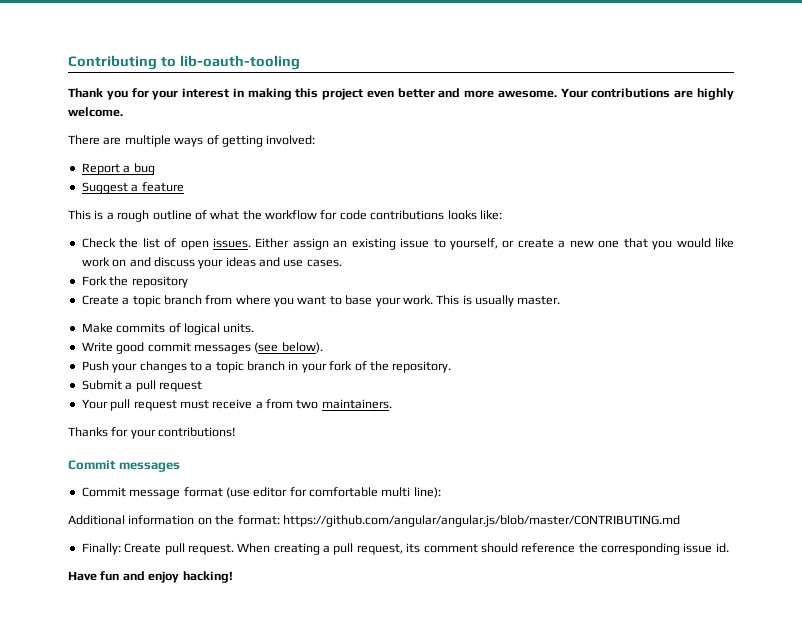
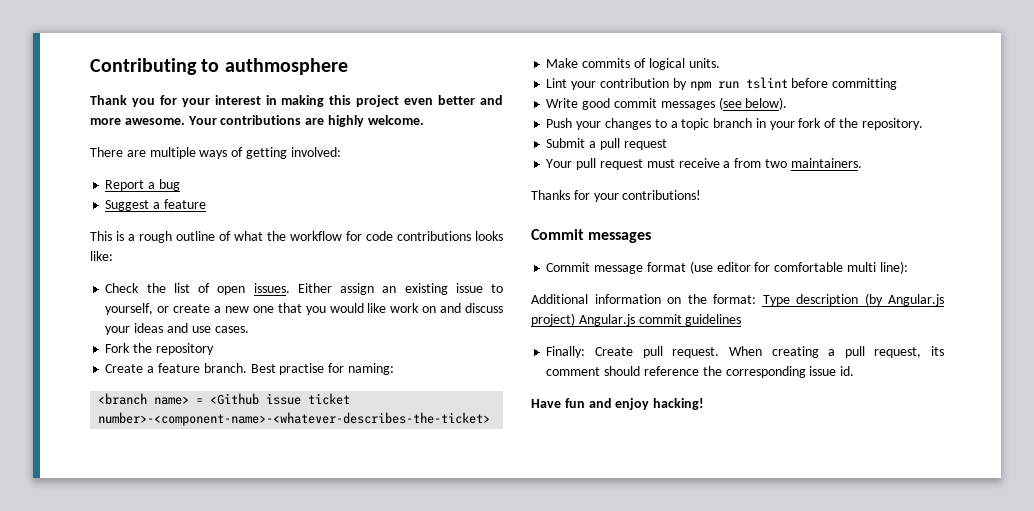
- Contributing to lib-oauth-tooling
+ Contributing to authmosphere
- Create a topic branch from where you want to base your work. This is usually master.
+ Create a feature branch. Best practise for naming:
+ <branch name> = <Github issue ticket number>-<component-name>-<whatever-describes-the-ticket>
+ Lint your contribution by npm run tslint before committing
- Additional information on the format: https://github.com/angular/angular.js/blob/master/CONTRIBUTING.md
+ Additional information on the format: Type description (by Angular.js project) Angular.js commit guidelines

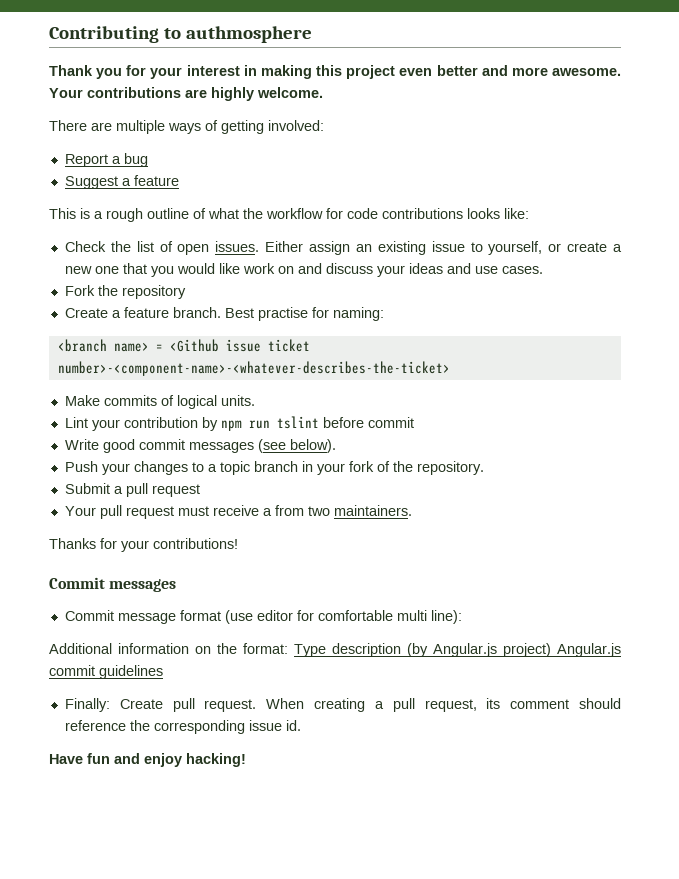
- Lint your contribution by npm run tslint before committing
+ Lint your contribution by npm run tslint before commit

